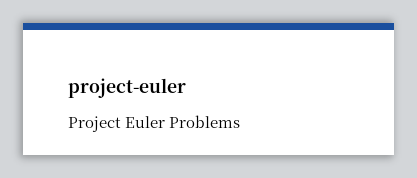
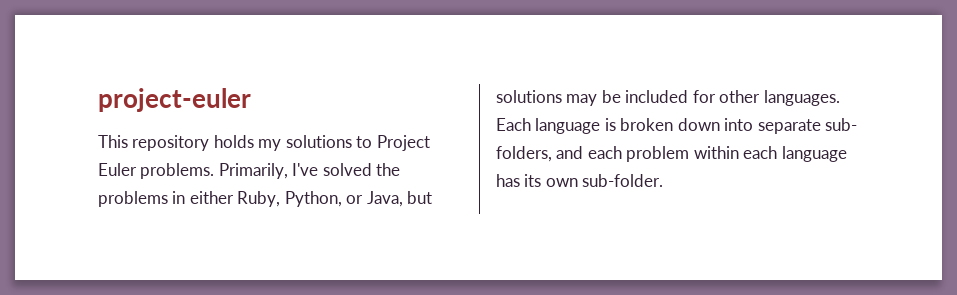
- Project Euler Problems
+ This repository holds my solutions to Project Euler problems. Primarily, I've solved the problems in either Ruby, Python, or Java, but solutions may be included for other languages. Each language is broken down into separate sub- folders, and each problem within each language has its own sub-folder.

